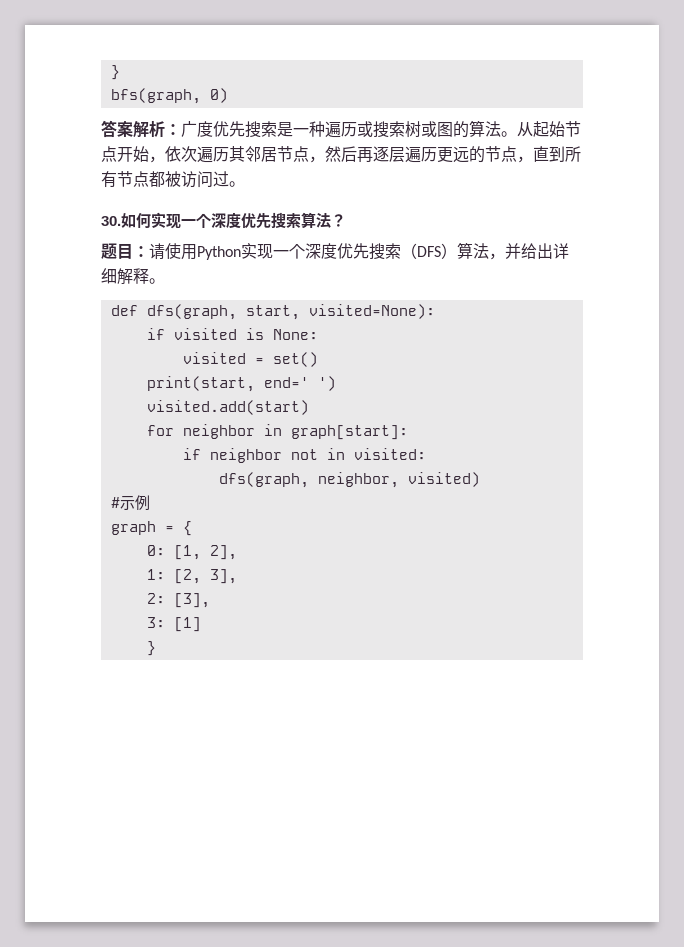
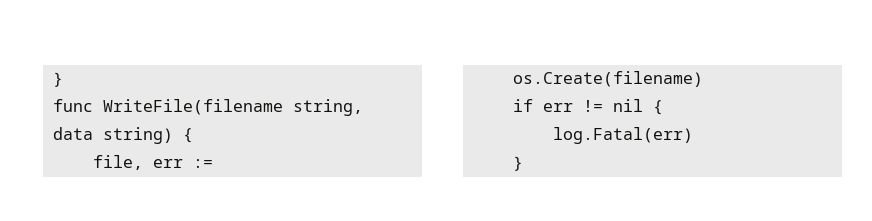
- bfs(graph, 0)
- 答案解析：广度优先搜索是一种遍历或搜索树或图的算法。从起始节点开始，依次遍历其邻居节点，然后再逐层遍历更远的节点，直到所有节点都被访问过。
- 30.如何实现一个深度优先搜索算法？
- 题目：请使用Python实现一个深度优先搜索（DFS）算法，并给出详细解释。
- def dfs(graph, start, visited=None):
- if visited is None:
- visited = set()
- print(start, end=' ')
- visited.add(start)
- for neighbor in graph[start]:
- if neighbor not in visited:
- dfs(graph, neighbor, visited)
- #示例
- graph = {
- 0: [1, 2],
- 1: [2, 3],
- 2: [3],
- 3: [1]
+ func WriteFile(filename string, data string) {
+ file, err := os.Create(filename)
+ if err != nil {
+ log.Fatal(err)

